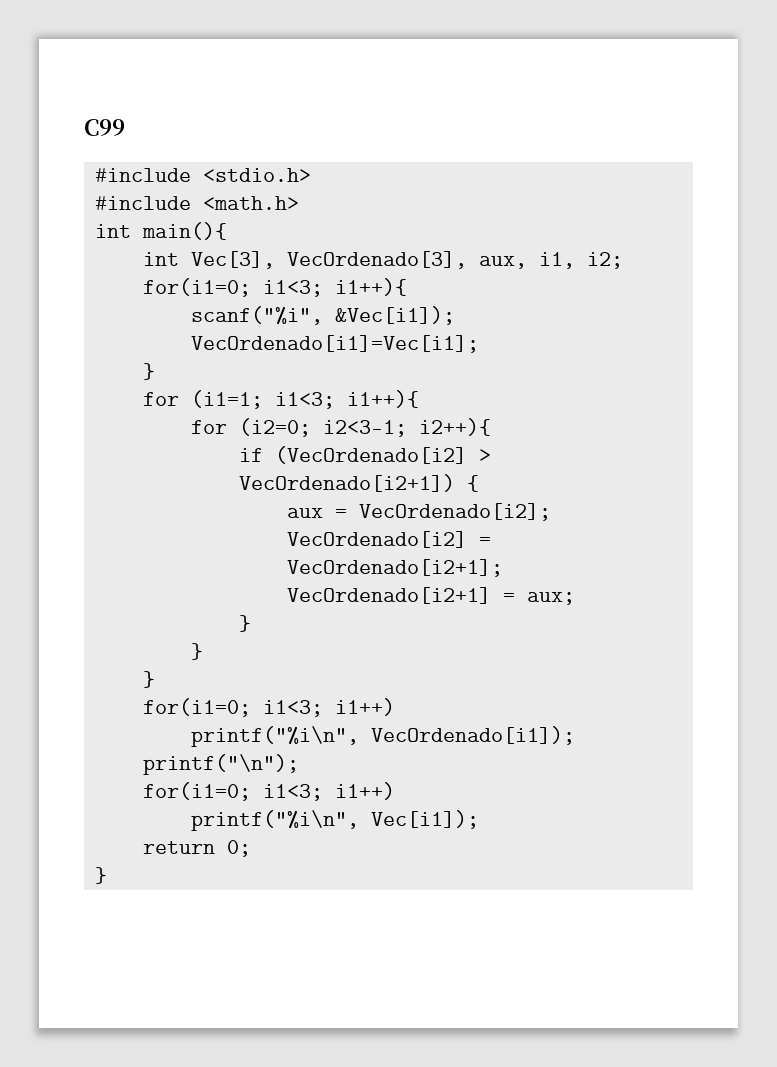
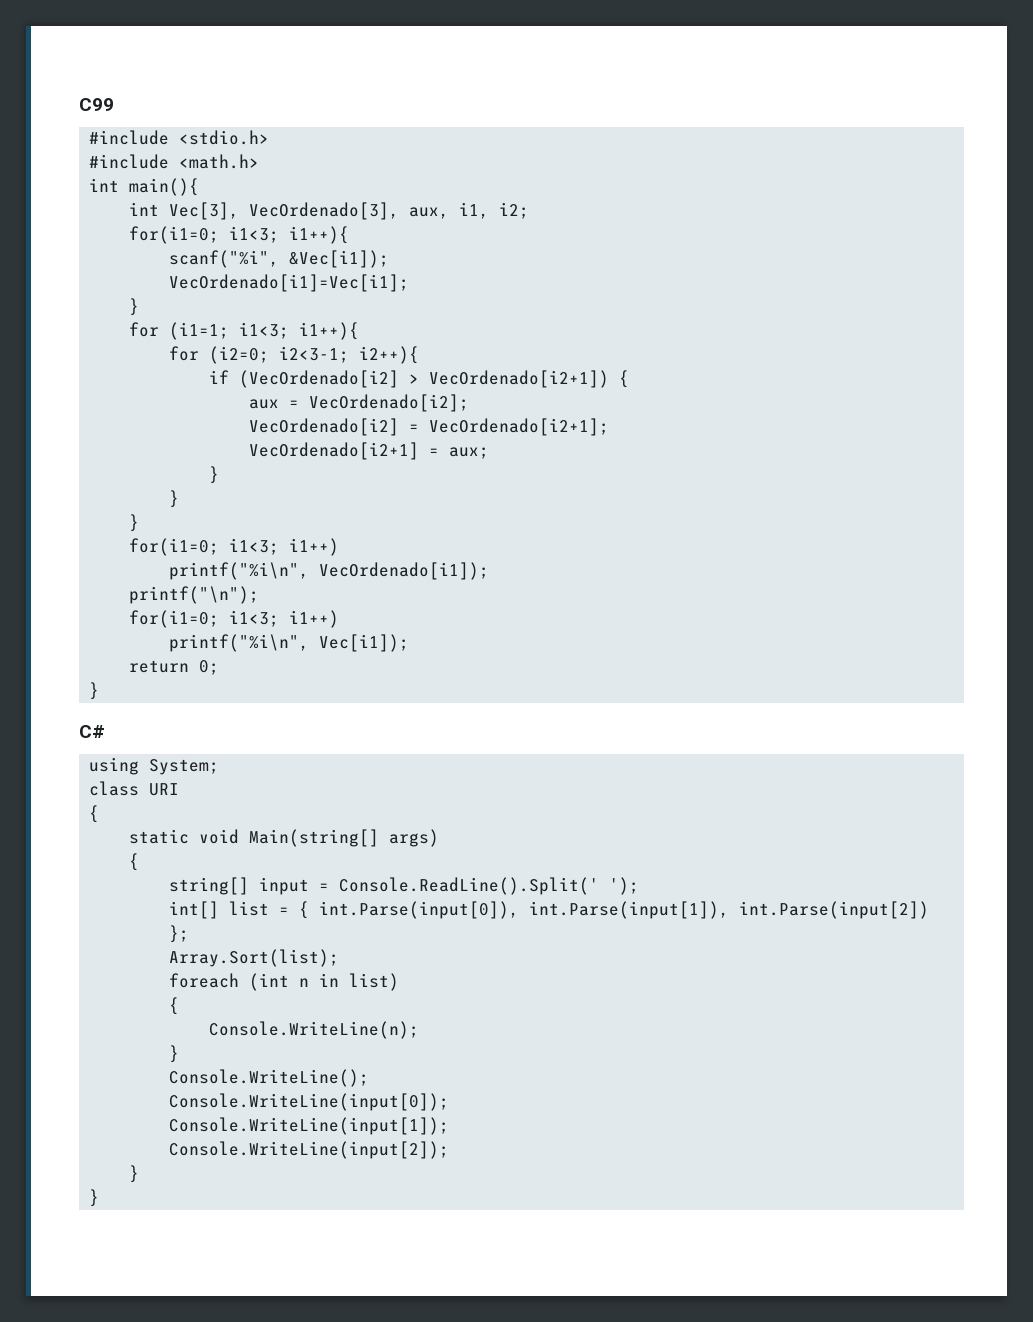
+ C#
+ using System;
+ class URI
+ {
+ static void Main(string[] args)
+ {
+ string[] input = Console.ReadLine().Split(' ');
+ int[] list = { int.Parse(input[0]), int.Parse(input[1]), int.Parse(input[2]) };
+ Array.Sort(list);
+ foreach (int n in list)
+ {
+ Console.WriteLine(n);
+ }
+ Console.WriteLine();
+ Console.WriteLine(input[0]);
+ Console.WriteLine(input[1]);
+ Console.WriteLine(input[2]);
+ }
+ }

